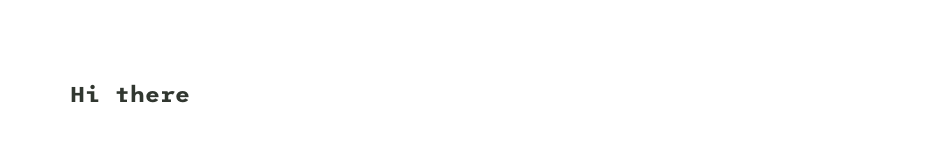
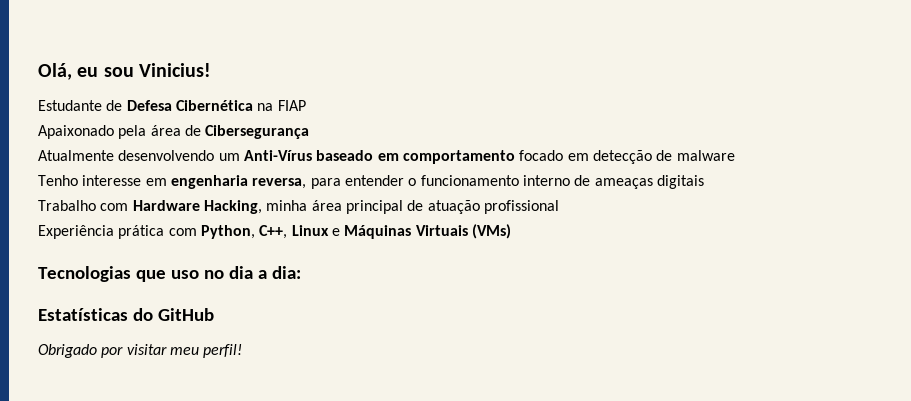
- Hi there
+ Olá, eu sou Vinicius!
+ Estudante de Defesa Cibernética na FIAP
+ Apaixonado pela área de Cibersegurança
+ Atualmente desenvolvendo um Anti-Vírus baseado em comportamento focado em detecção de malware
+ Tenho interesse em engenharia reversa, para entender o funcionamento interno de ameaças digitais
+ Trabalho com Hardware Hacking, minha área principal de atuação profissional
+ Experiência prática com Python, C++, Linux e Máquinas Virtuais (VMs)
+ Tecnologias que uso no dia a dia:
+ Estatísticas do GitHub
+ Obrigado por visitar meu perfil!

